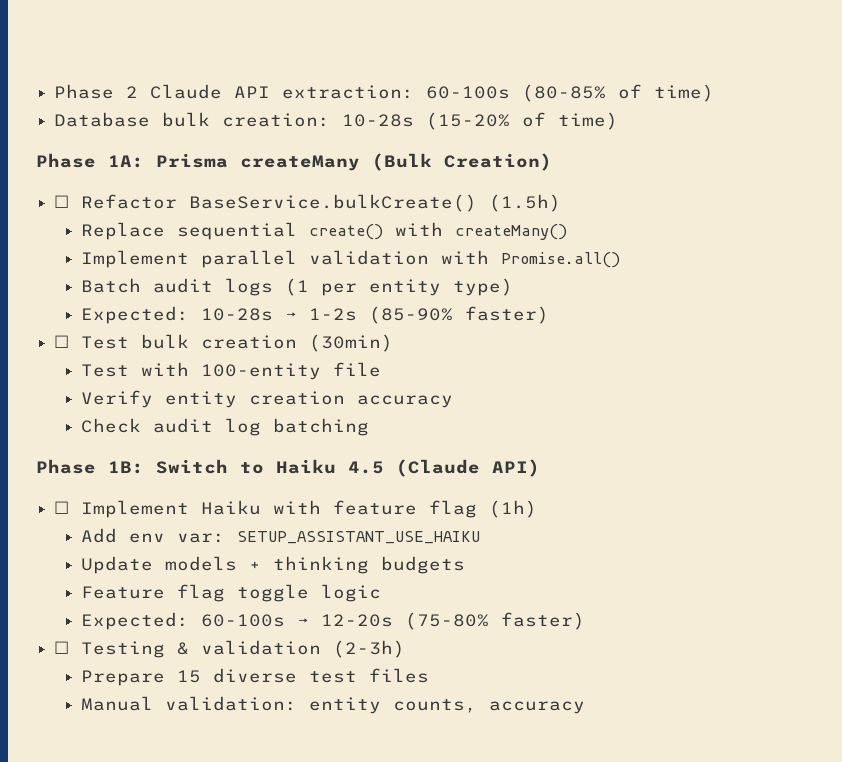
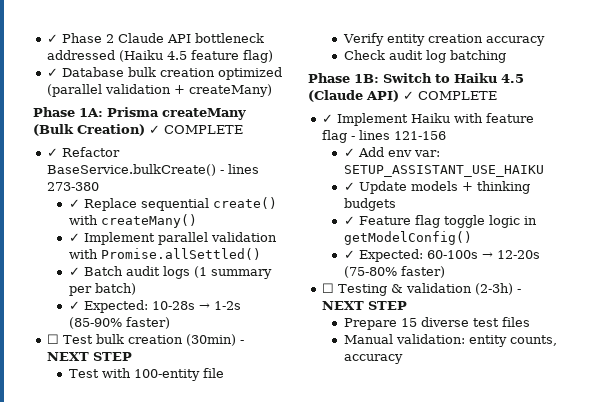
- Phase 2 Claude API extraction: 60-100s (80-85% of time)
- Database bulk creation: 10-28s (15-20% of time)
+ ✓ Phase 2 Claude API bottleneck addressed (Haiku 4.5 feature flag)
+ ✓ Database bulk creation optimized (parallel validation + createMany)
- Phase 1A: Prisma createMany (Bulk Creation)
- ☐ Refactor BaseService.bulkCreate() (1.5h)
- Replace sequential create() with createMany()
+ Phase 1A: Prisma createMany (Bulk Creation) ✓ COMPLETE
+ ✓ Refactor BaseService.bulkCreate() - lines 273-380
+ ✓ Replace sequential create() with createMany()
- Implement parallel validation with Promise.all()
- Batch audit logs (1 per entity type)
- Expected: 10-28s → 1-2s (85-90% faster)
+ ✓ Implement parallel validation with Promise.allSettled()
+ ✓ Batch audit logs (1 summary per batch)
+ ✓ Expected: 10-28s → 1-2s (85-90% faster)
- ☐ Test bulk creation (30min)
+ ☐ Test bulk creation (30min) - NEXT STEP
- Phase 1B: Switch to Haiku 4.5 (Claude API)
- ☐ Implement Haiku with feature flag (1h)
- Add env var: SETUP_ASSISTANT_USE_HAIKU
+ Phase 1B: Switch to Haiku 4.5 (Claude API) ✓ COMPLETE
+ ✓ Implement Haiku with feature flag - lines 121-156
+ ✓ Add env var: SETUP_ASSISTANT_USE_HAIKU
- Update models + thinking budgets
+ ✓ Update models + thinking budgets
- Feature flag toggle logic
- Expected: 60-100s → 12-20s (75-80% faster)
+ ✓ Feature flag toggle logic in getModelConfig()
+ ✓ Expected: 60-100s → 12-20s (75-80% faster)
- ☐ Testing & validation (2-3h)
+ ☐ Testing & validation (2-3h) - NEXT STEP

